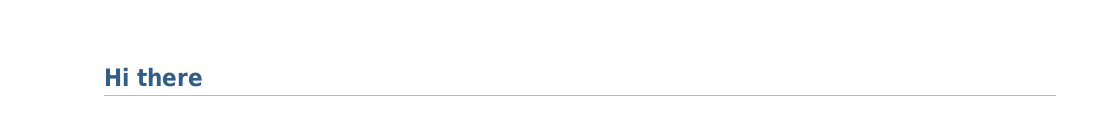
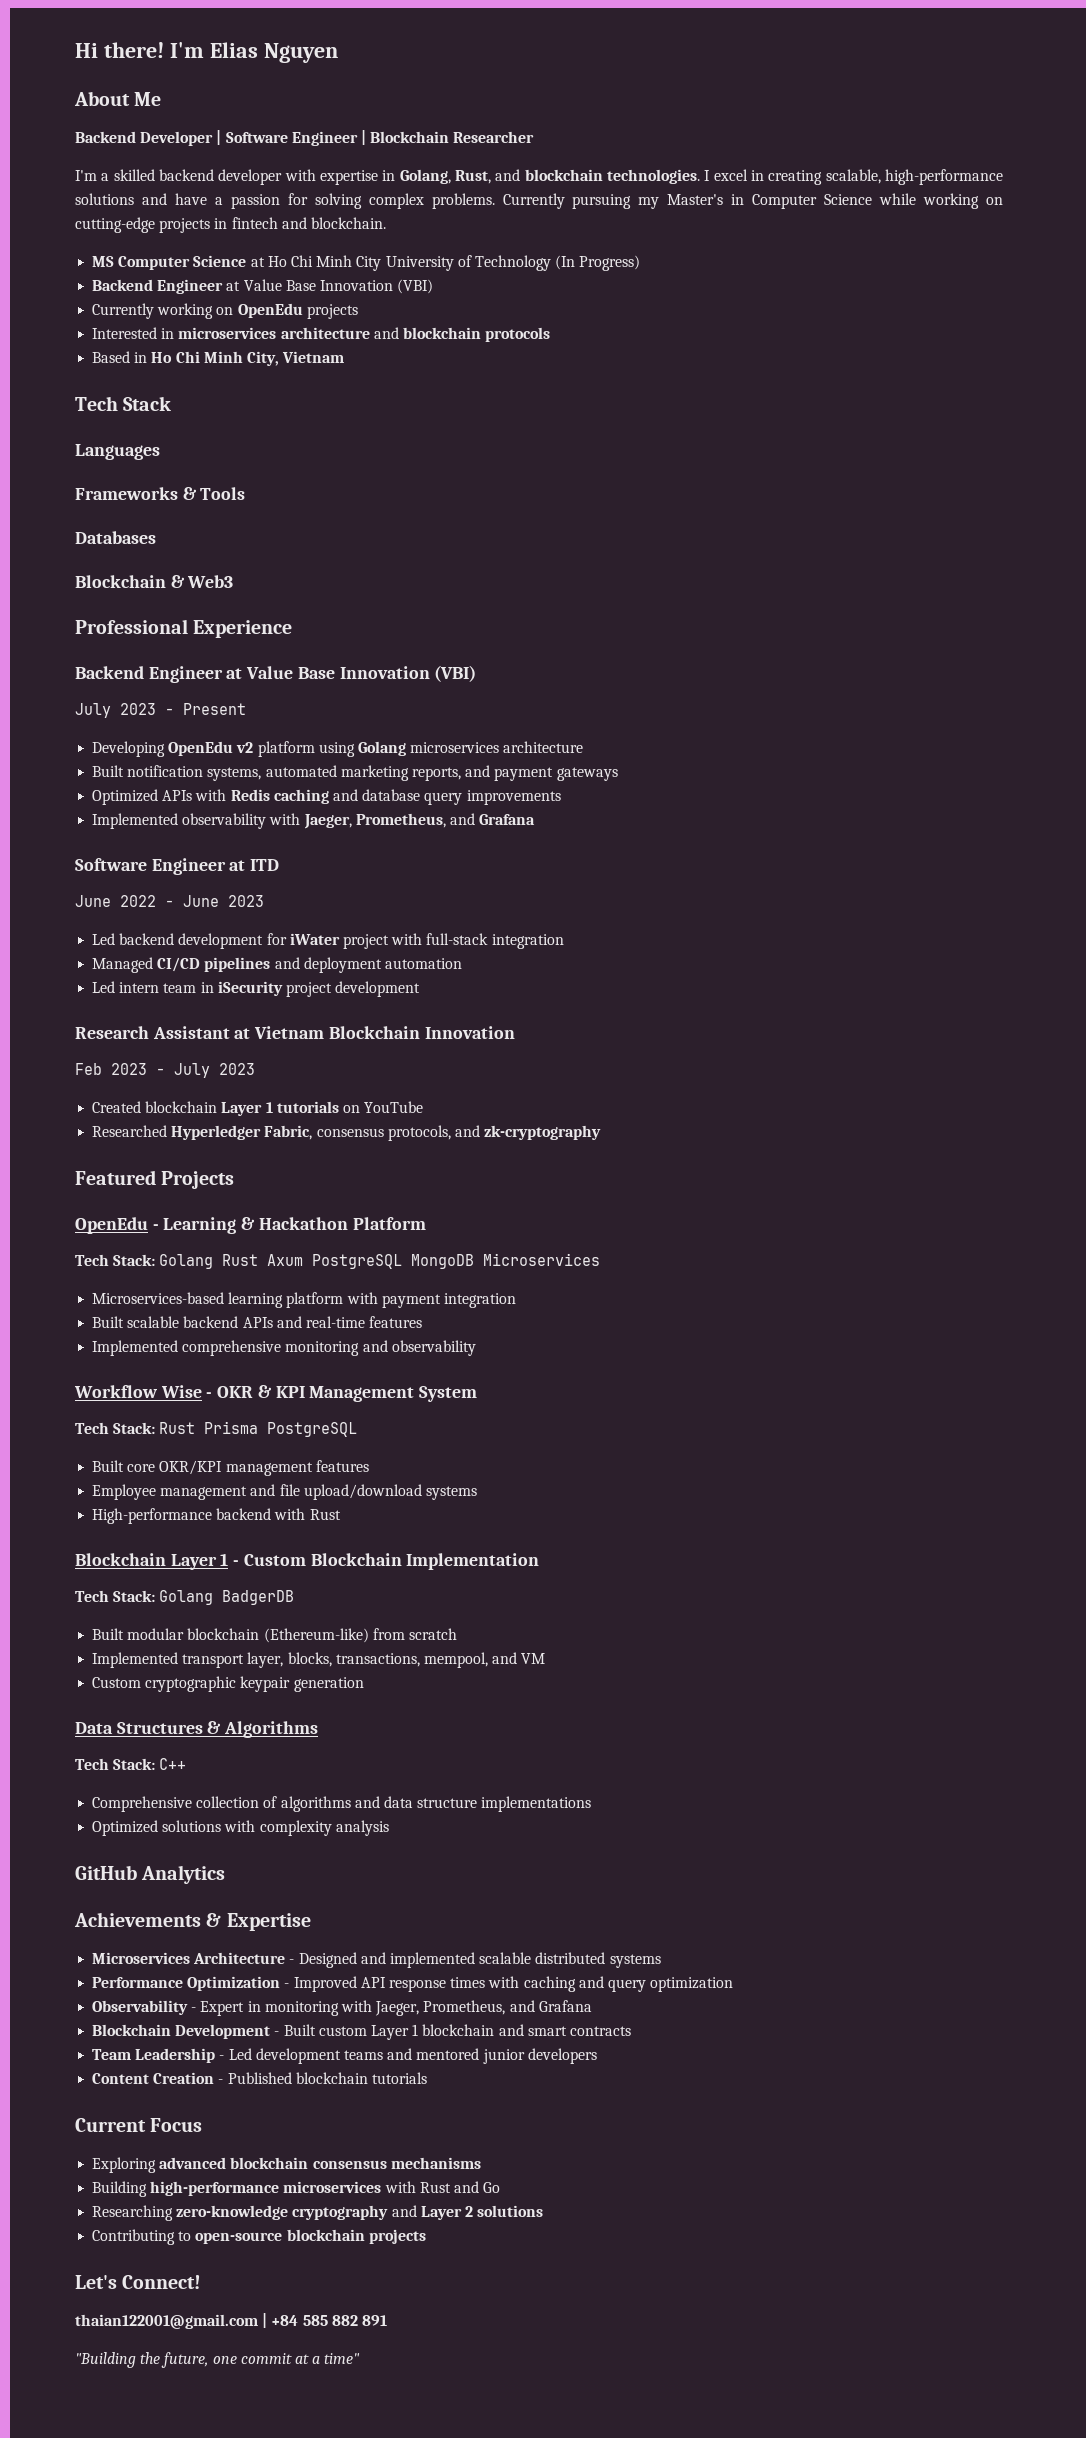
- Hi there
+ Hi there! I'm Elias Nguyen
+ About Me
+ Backend Developer | Software Engineer | Blockchain Researcher
+ I'm a skilled backend developer with expertise in Golang, Rust, and blockchain technologies. I excel in creating scalable, high-performance solutions and have a passion for solving complex problems. Currently pursuing my Master's in Computer Science while working on cutting-edge projects in fintech and blockchain.
+ MS Computer Science at Ho Chi Minh City University of Technology (In Progress)
+ Backend Engineer at Value Base Innovation (VBI)
+ Currently working on OpenEdu projects
+ Interested in microservices architecture and blockchain protocols
+ Based in Ho Chi Minh City, Vietnam
+ Tech Stack
+ Languages
+ Frameworks & Tools
+ Databases
+ Blockchain & Web3
+ Professional Experience
+ Backend Engineer at Value Base Innovation (VBI)
+ July 2023 - Present
+ Developing OpenEdu v2 platform using Golang microservices architecture
+ Built notification systems, automated marketing reports, and payment gateways
+ Optimized APIs with Redis caching and database query improvements
+ Implemented observability with Jaeger, Prometheus, and Grafana
+ Software Engineer at ITD
+ June 2022 - June 2023
+ Led backend development for iWater project with full-stack integration
+ Managed CI/CD pipelines and deployment automation
+ Led intern team in iSecurity project development
+ Research Assistant at Vietnam Blockchain Innovation
+ Feb 2023 - July 2023
+ Created blockchain Layer 1 tutorials on YouTube
+ Researched Hyperledger Fabric, consensus protocols, and zk-cryptography
+ Featured Projects
+ OpenEdu - Learning & Hackathon Platform
+ Tech Stack: Golang Rust Axum PostgreSQL MongoDB Microservices
+ Microservices-based learning platform with payment integration
+ Built scalable backend APIs and real-time features
+ Implemented comprehensive monitoring and observability
+ Workflow Wise - OKR & KPI Management System
+ Tech Stack: Rust Prisma PostgreSQL
+ Built core OKR/KPI management features
+ Employee management and file upload/download systems
+ High-performance backend with Rust
+ Blockchain Layer 1 - Custom Blockchain Implementation
+ Tech Stack: Golang BadgerDB
+ Built modular blockchain (Ethereum-like) from scratch
+ Implemented transport layer, blocks, transactions, mempool, and VM
+ Custom cryptographic keypair generation
+ Data Structures & Algorithms
+ Tech Stack: C++
+ Comprehensive collection of algorithms and data structure implementations
+ Optimized solutions with complexity analysis
+ GitHub Analytics
+ Achievements & Expertise
+ Microservices Architecture - Designed and implemented scalable distributed systems
+ Performance Optimization - Improved API response times with caching and query optimization
+ Observability - Expert in monitoring with Jaeger, Prometheus, and Grafana
+ Blockchain Development - Built custom Layer 1 blockchain and smart contracts
+ Team Leadership - Led development teams and mentored junior developers
+ Content Creation - Published blockchain tutorials
+ Current Focus
+ Exploring advanced blockchain consensus mechanisms
+ Building high-performance microservices with Rust and Go
+ Researching zero-knowledge cryptography and Layer 2 solutions
+ Contributing to open-source blockchain projects
+ Let's Connect!
+ thaian122001@gmail.com | +84 585 882 891
+ "Building the future, one commit at a time"

